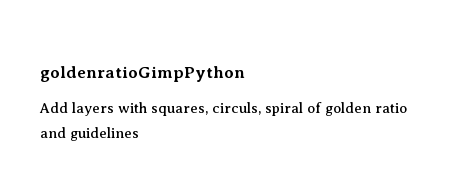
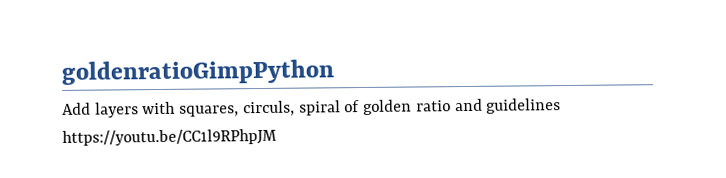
+ https://youtu.be/CC1l9RPhpJM

